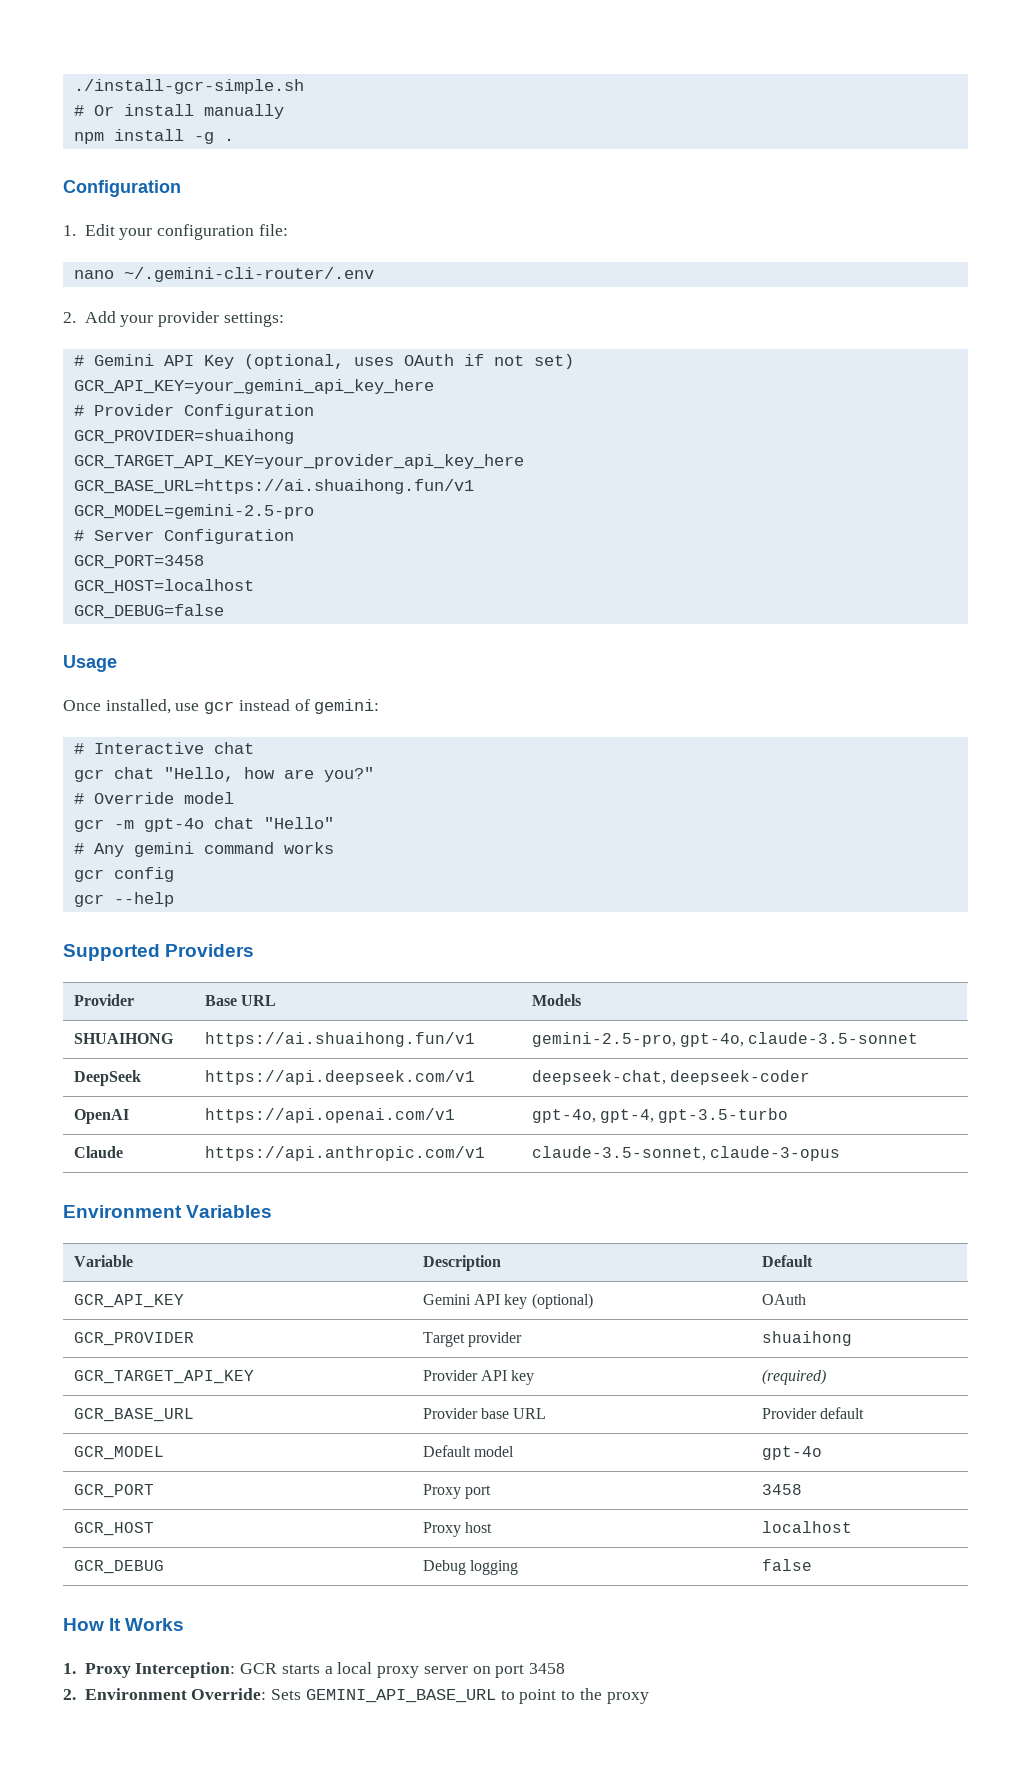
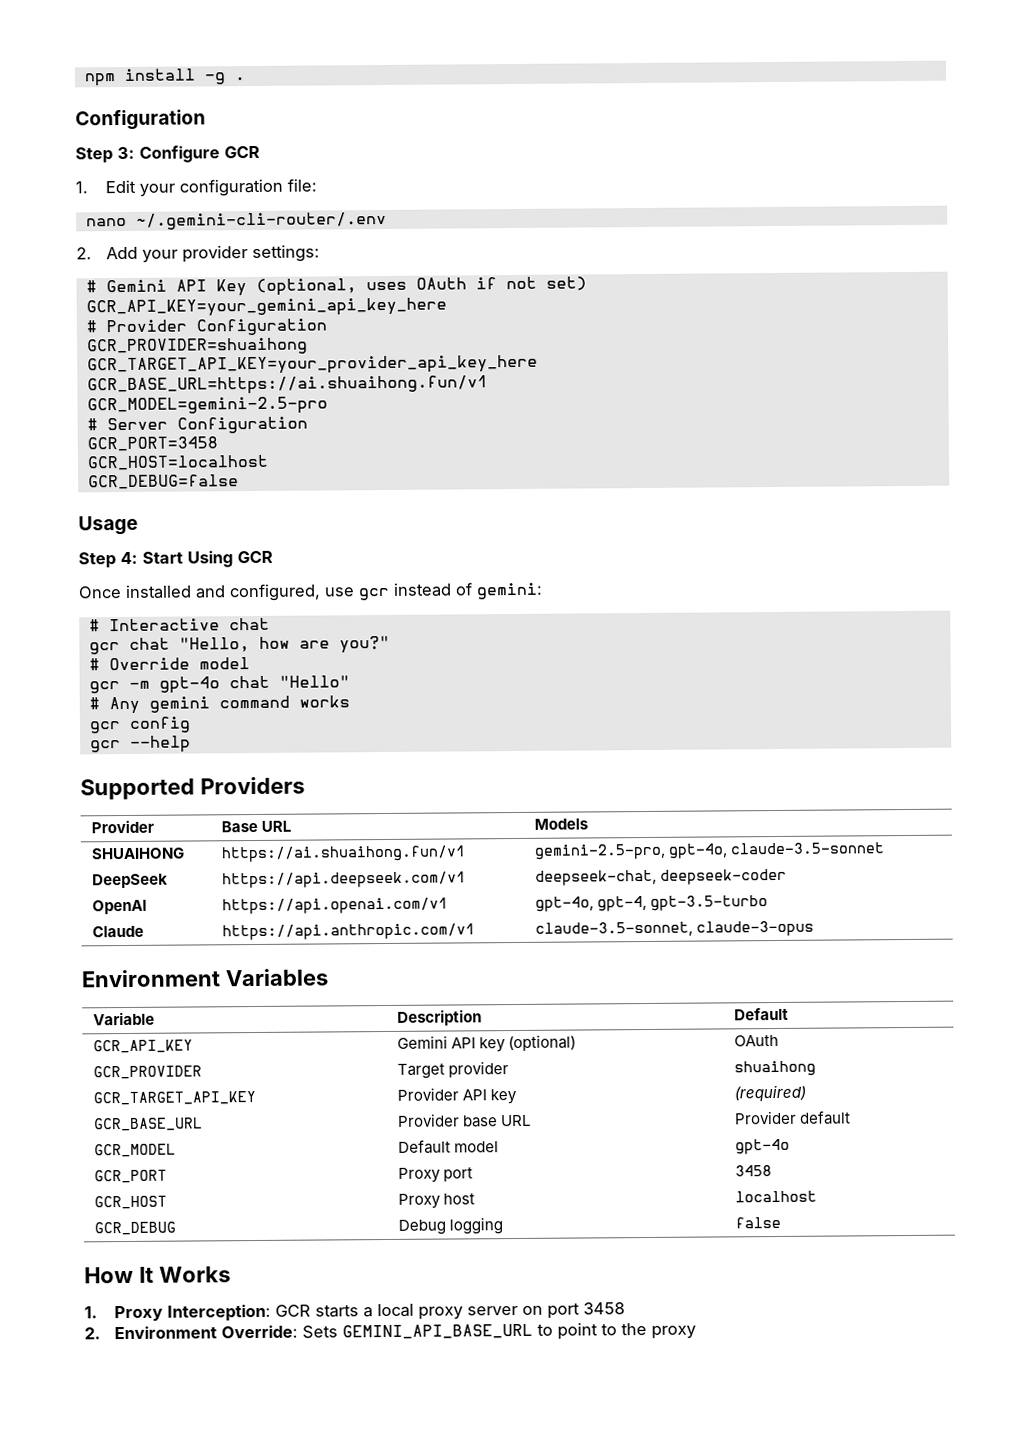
- ./install-gcr-simple.sh
- # Or install manually
+ Step 3: Configure GCR
- Once installed, use gcr instead of gemini:
+ Step 4: Start Using GCR
+ Once installed and configured, use gcr instead of gemini:

